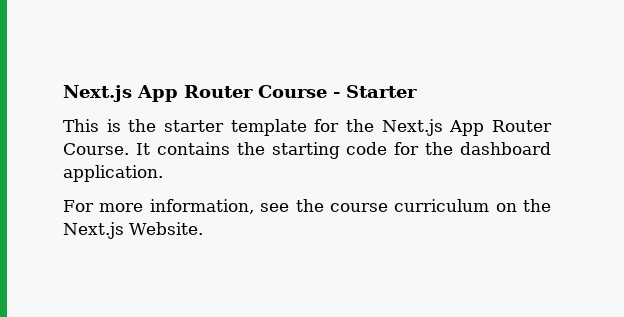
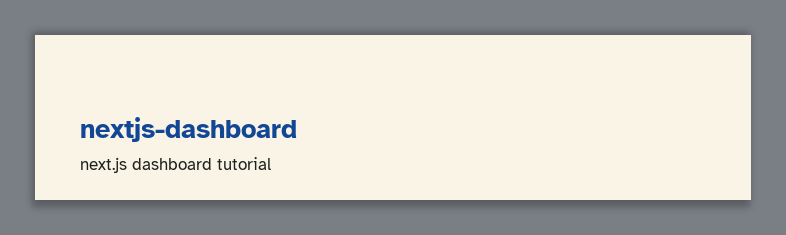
- Next.js App Router Course - Starter
- This is the starter template for the Next.js App Router Course. It contains the starting code for the dashboard application.
- For more information, see the course curriculum on the Next.js Website.
+ nextjs-dashboard
+ next.js dashboard tutorial

